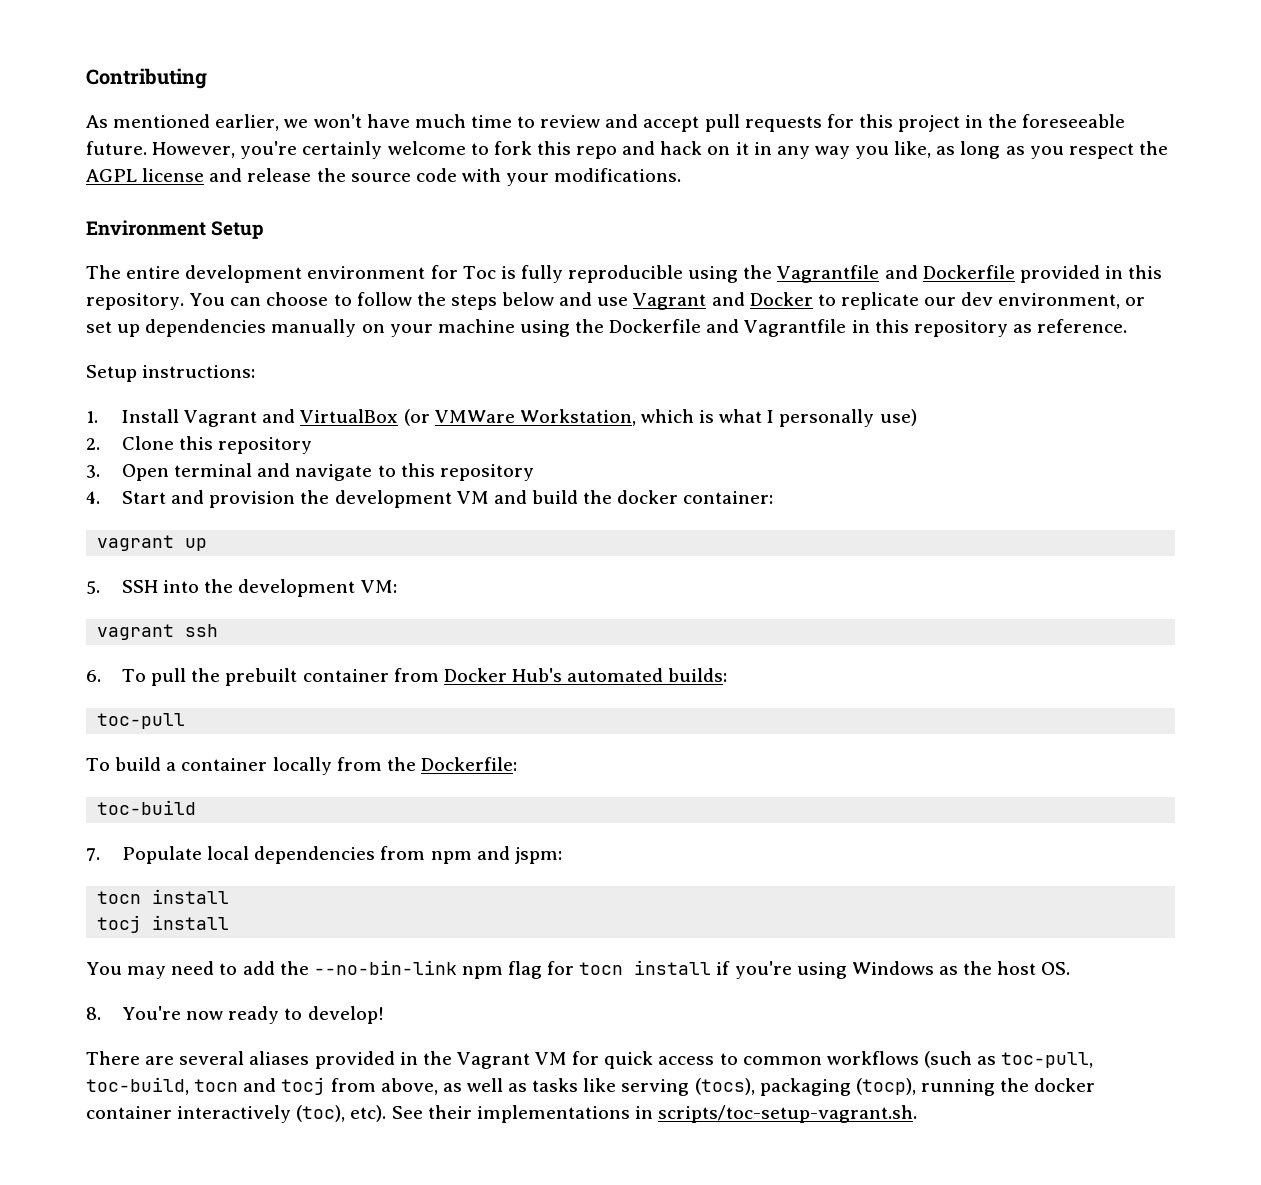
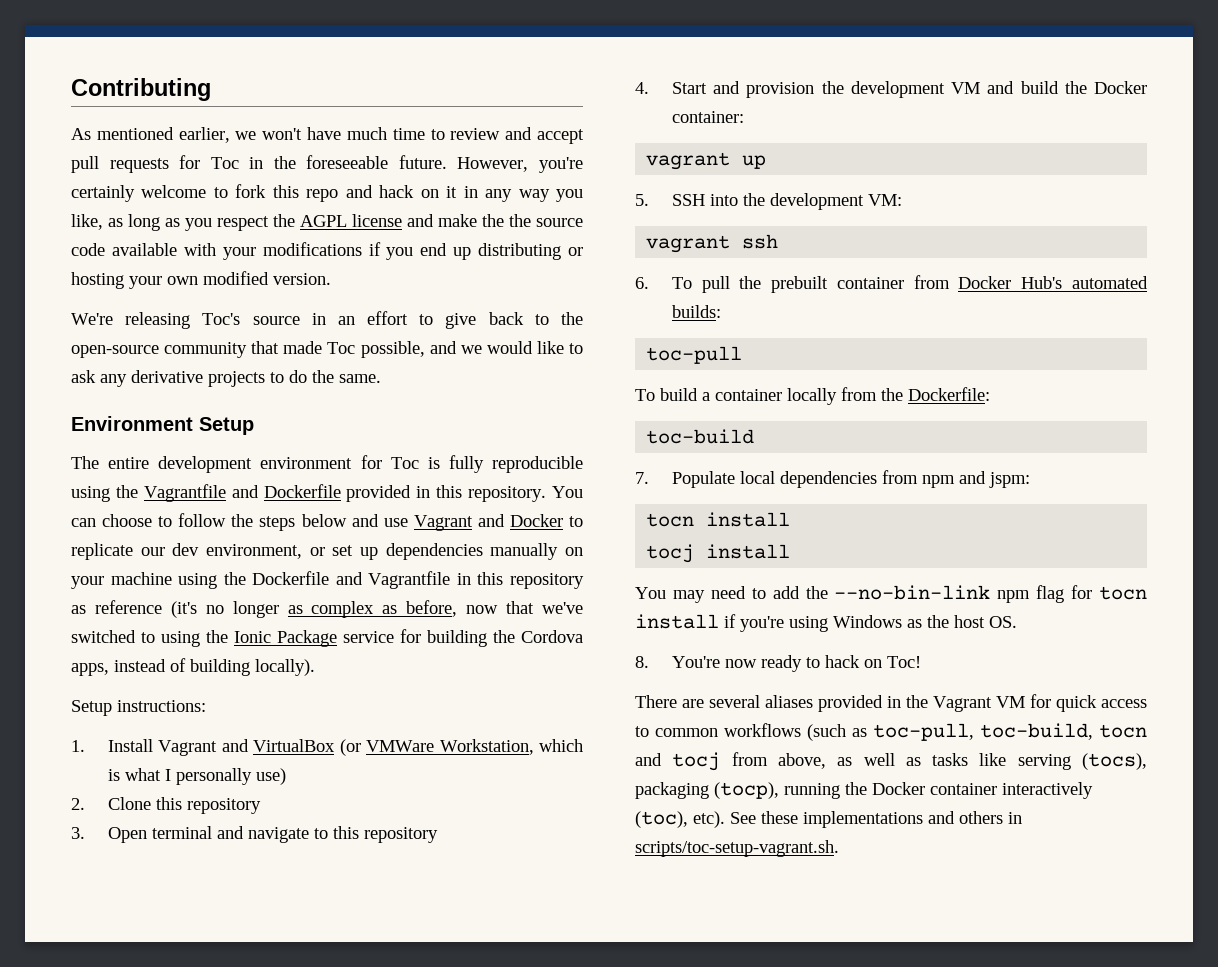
- As mentioned earlier, we won't have much time to review and accept pull requests for this project in the foreseeable future.
+ As mentioned earlier, we won't have much time to review and accept pull requests for Toc in the foreseeable future.
- However, you're certainly welcome to fork this repo and hack on it in any way you like, as long as you respect the AGPL license and release the source code with your modifications.
+ However, you're certainly welcome to fork this repo and hack on it in any way you like, as long as you respect the AGPL license and make the the source code available with your modifications if you end up distributing or hosting your own modified version.
+ We're releasing Toc's source in an effort to give back to the open-source community that made Toc possible, and we would like to ask any derivative projects to do the same.
- You can choose to follow the steps below and use Vagrant and Docker to replicate our dev environment, or set up dependencies manually on your machine using the Dockerfile and Vagrantfile in this repository as reference.
+ You can choose to follow the steps below and use Vagrant and Docker to replicate our dev environment, or set up dependencies manually on your machine using the Dockerfile and Vagrantfile in this repository as reference (it's no longer as complex as before, now that we've switched to using the Ionic Package service for building the Cordova apps, instead of building locally).
- 4. Start and provision the development VM and build the docker container:
+ 4. Start and provision the development VM and build the Docker container:
- 8. You're now ready to develop!
+ 8. You're now ready to hack on Toc!
- There are several aliases provided in the Vagrant VM for quick access to common workflows (such as toc-pull, toc-build, tocn and tocj from above, as well as tasks like serving (tocs), packaging (tocp), running the docker container interactively (toc), etc).
+ There are several aliases provided in the Vagrant VM for quick access to common workflows (such as toc-pull, toc-build, tocn and tocj from above, as well as tasks like serving (tocs), packaging (tocp), running the Docker container interactively (toc), etc).
- See their implementations in scripts/toc-setup-vagrant.sh.
+ See these implementations and others in scripts/toc-setup-vagrant.sh.

